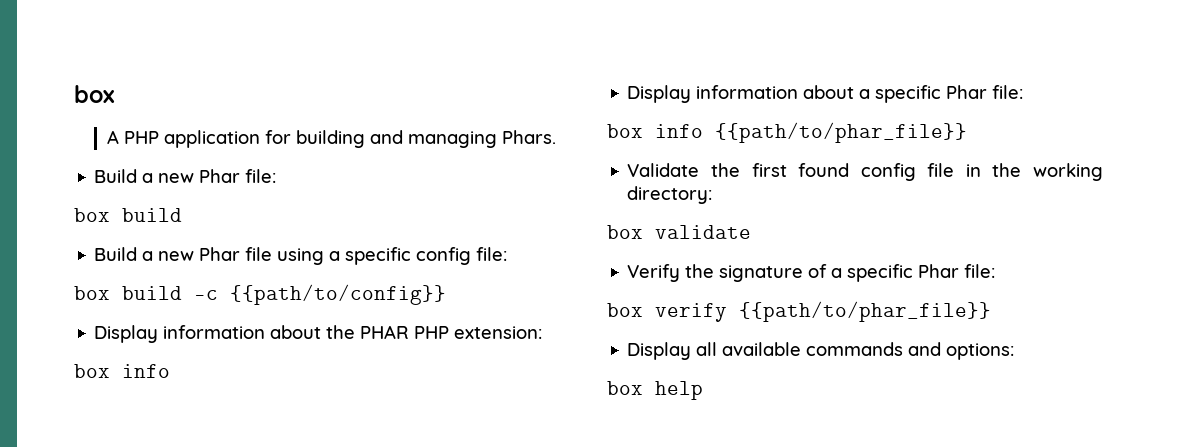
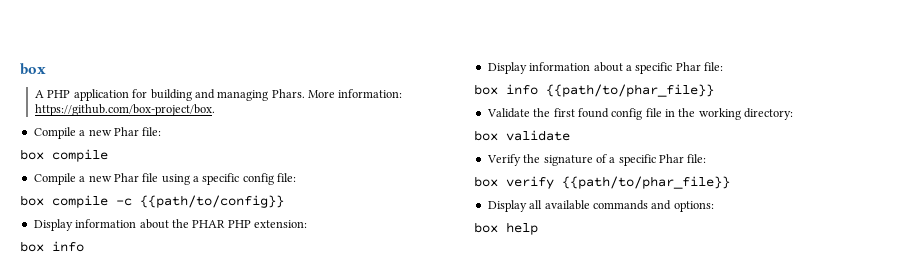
- A PHP application for building and managing Phars.
- Build a new Phar file:
- box build
- Build a new Phar file using a specific config file:
+ A PHP application for building and managing Phars. More information: https://github.com/box-project/box.
+ Compile a new Phar file:
+ box compile
+ Compile a new Phar file using a specific config file:
- box build -c {{path/to/config}}
+ box compile -c {{path/to/config}}

